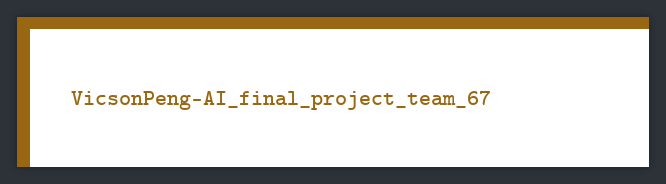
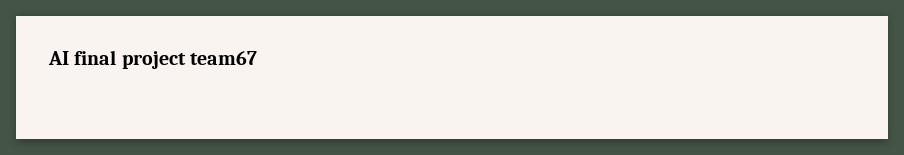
- VicsonPeng-AI_final_project_team_67
+ AI final project team67

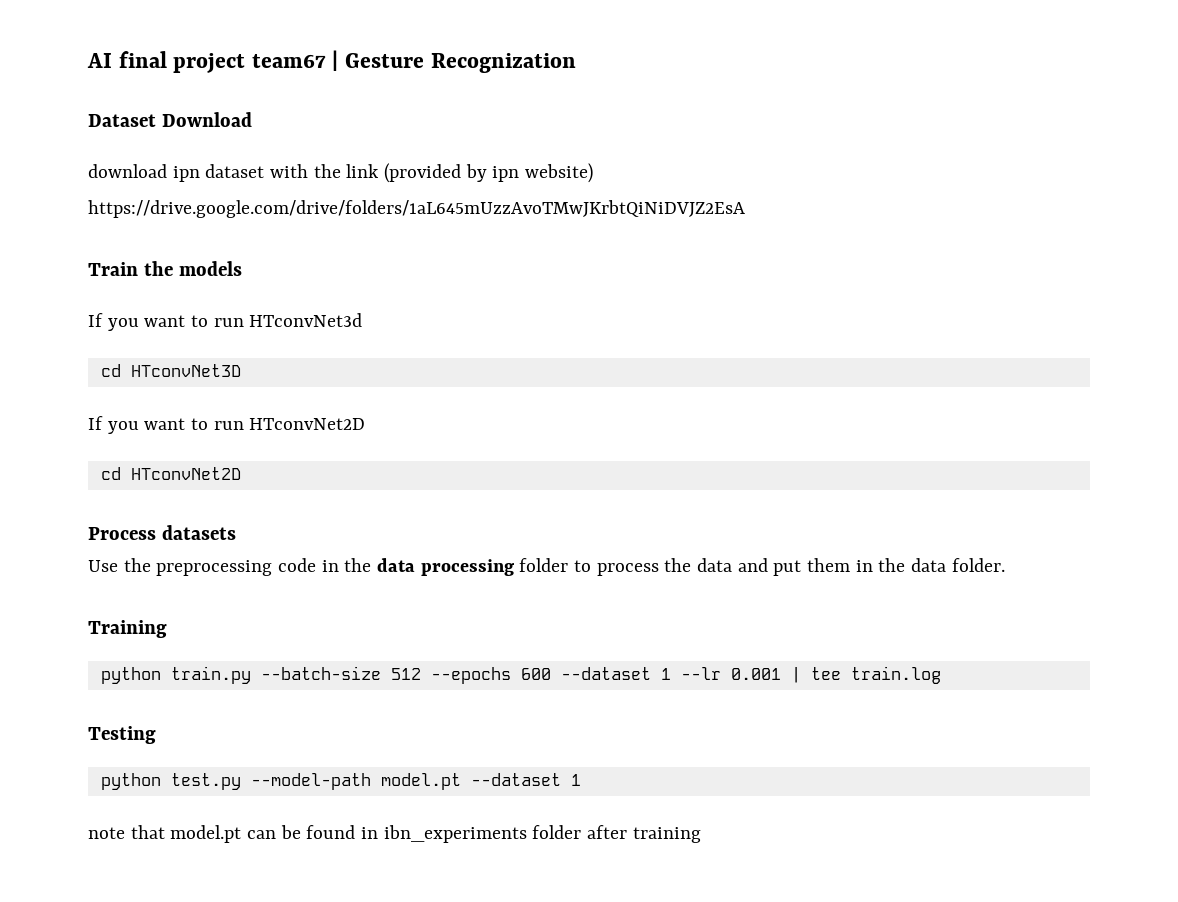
- AI final project team67
+ AI final project team67 | Gesture Recognization
+ Dataset Download
+ download ipn dataset with the link (provided by ipn website) https://drive.google.com/drive/folders/1aL645mUzzAvoTMwJKrbtQiNiDVJZ2EsA
+ Train the models
+ If you want to run HTconvNet3d
+ cd HTconvNet3D
+ If you want to run HTconvNet2D
+ cd HTconvNet2D
+ Process datasets
+ Use the preprocessing code in the data processing folder to process the data and put them in the data folder.
+ Training
+ python train.py --batch-size 512 --epochs 600 --dataset 1 --lr 0.001 | tee train.log
+ Testing
+ python test.py --model-path model.pt --dataset 1
+ note that model.pt can be found in ibn_experiments folder after training

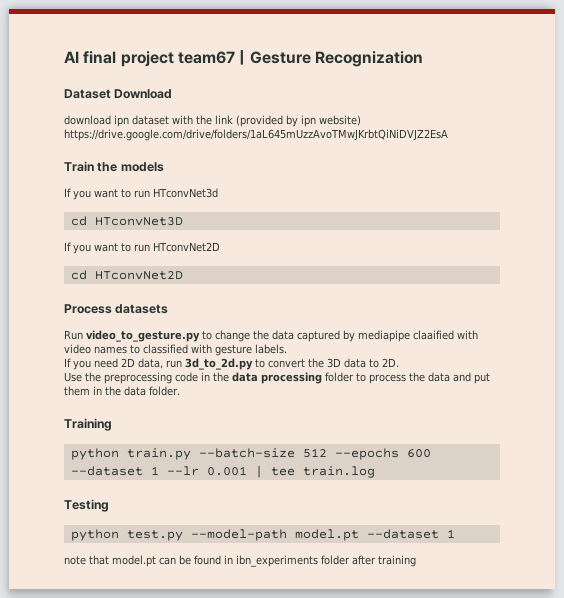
+ Run video_to_gesture.py to change the data captured by mediapipe claaified with video names to classified with gesture labels.
+ If you need 2D data, run 3d_to_2d.py to convert the 3D data to 2D.

